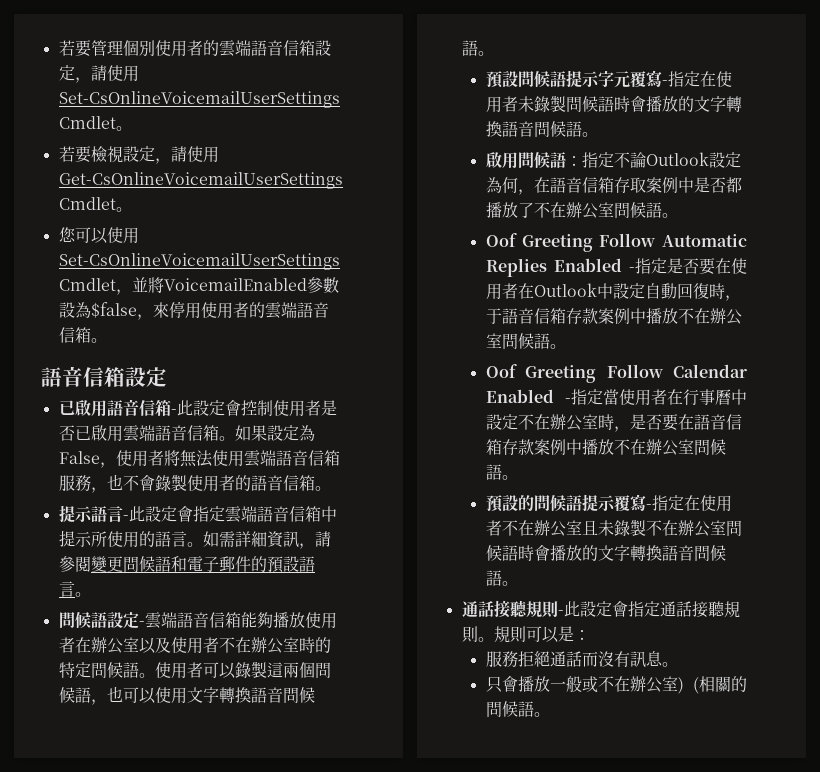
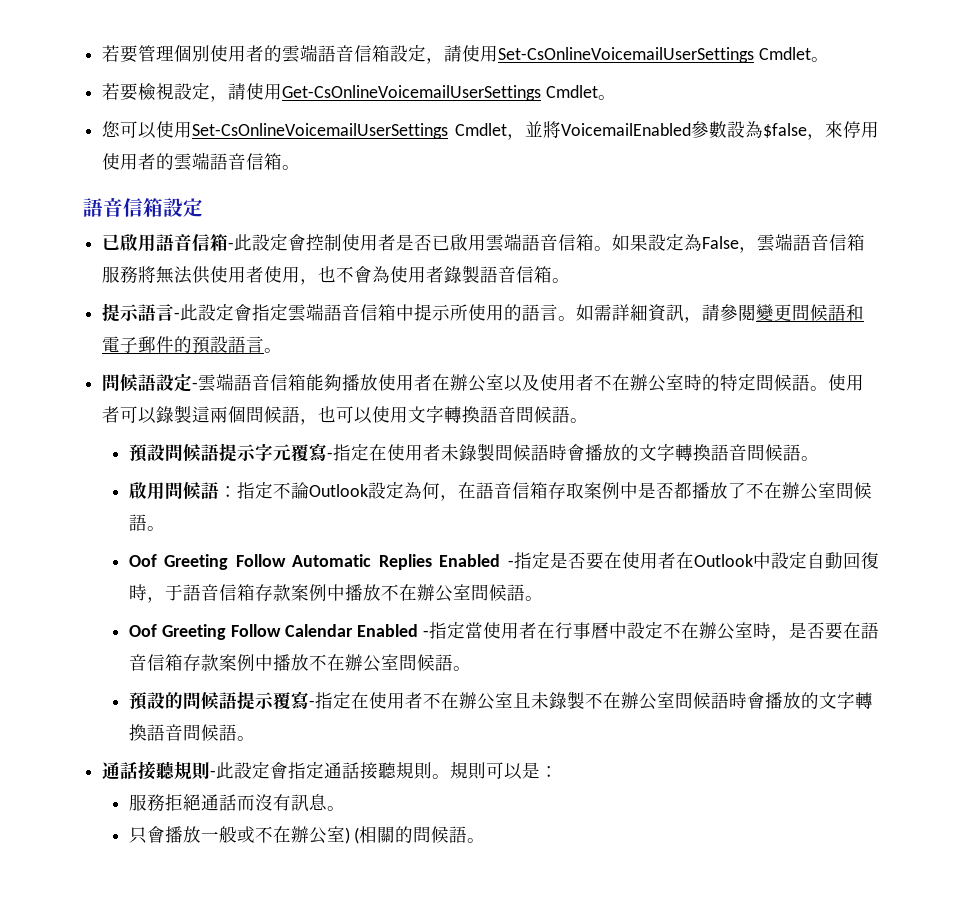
- 如果設定為False，使用者將無法使用雲端語音信箱服務，也不會錄製使用者的語音信箱。
+ 如果設定為False，雲端語音信箱服務將無法供使用者使用，也不會為使用者錄製語音信箱。

